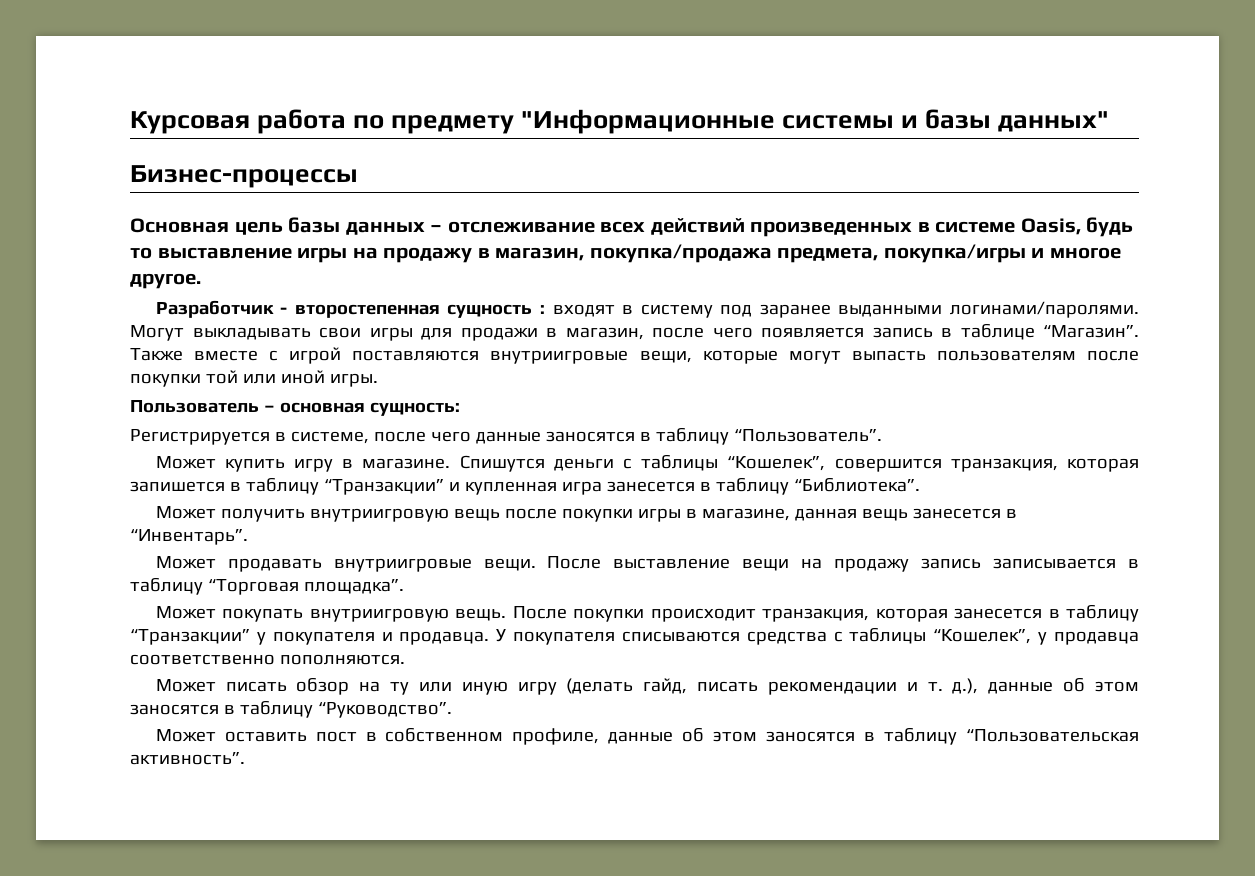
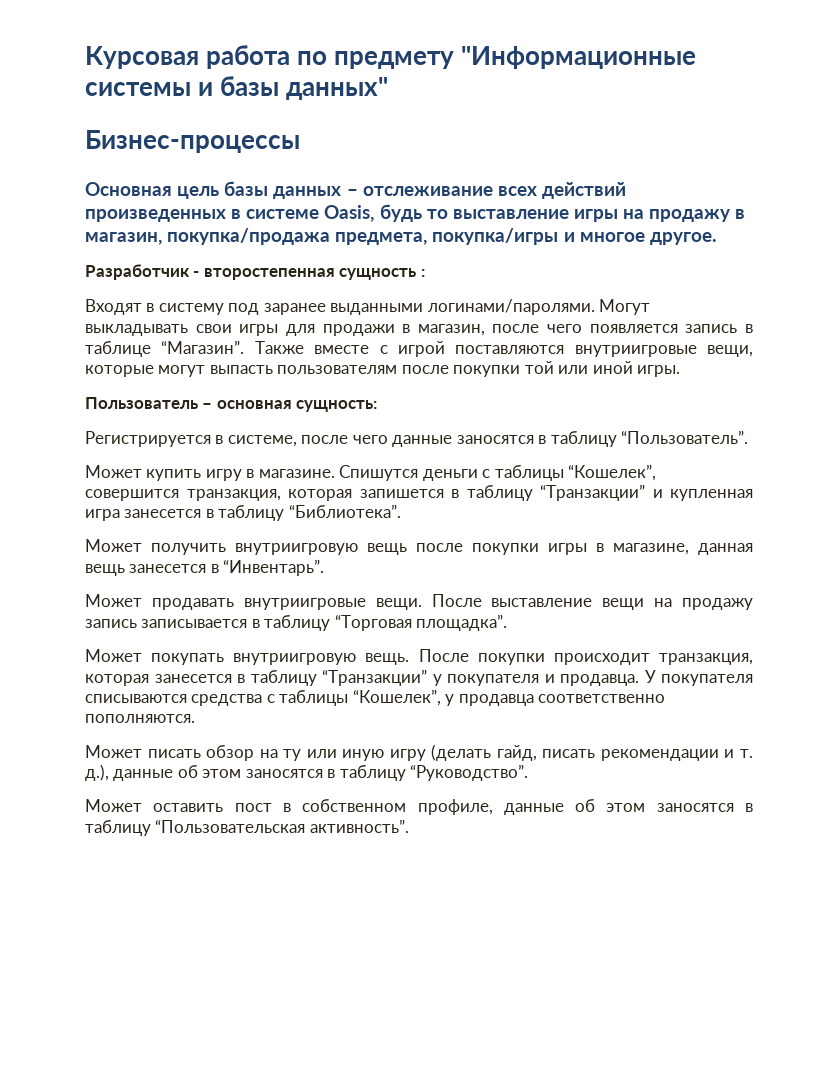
- Разработчик - второстепенная сущность : входят в систему под заранее выданными логинами/паролями.
+ Разработчик - второстепенная сущность :
+ Входят в систему под заранее выданными логинами/паролями.

